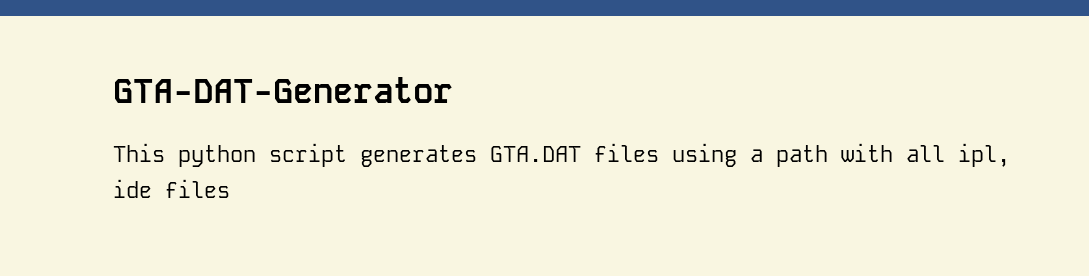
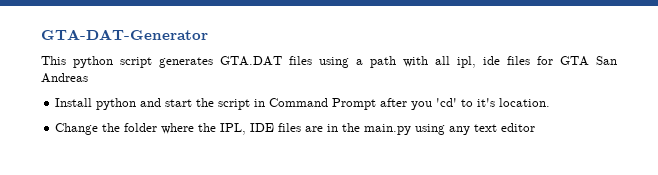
- This python script generates GTA.DAT files using a path with all ipl, ide files
+ This python script generates GTA.DAT files using a path with all ipl, ide files for GTA San Andreas
+ Install python and start the script in Command Prompt after you 'cd' to it's location.
+ Change the folder where the IPL, IDE files are in the main.py using any text editor

